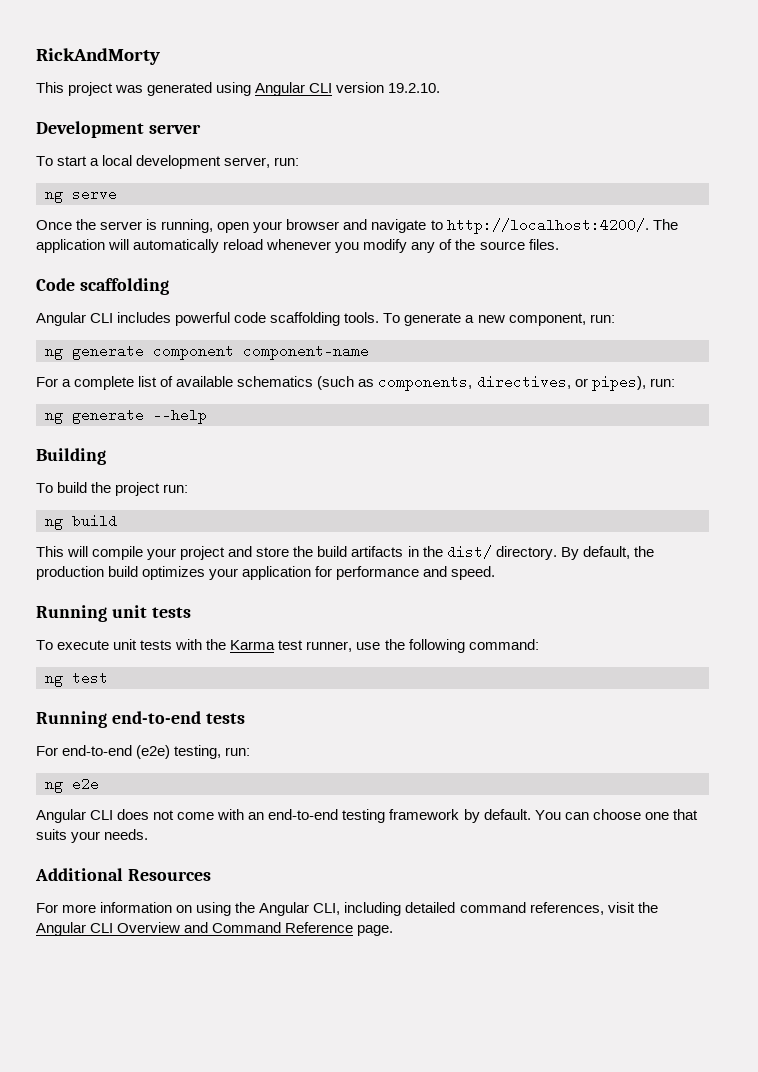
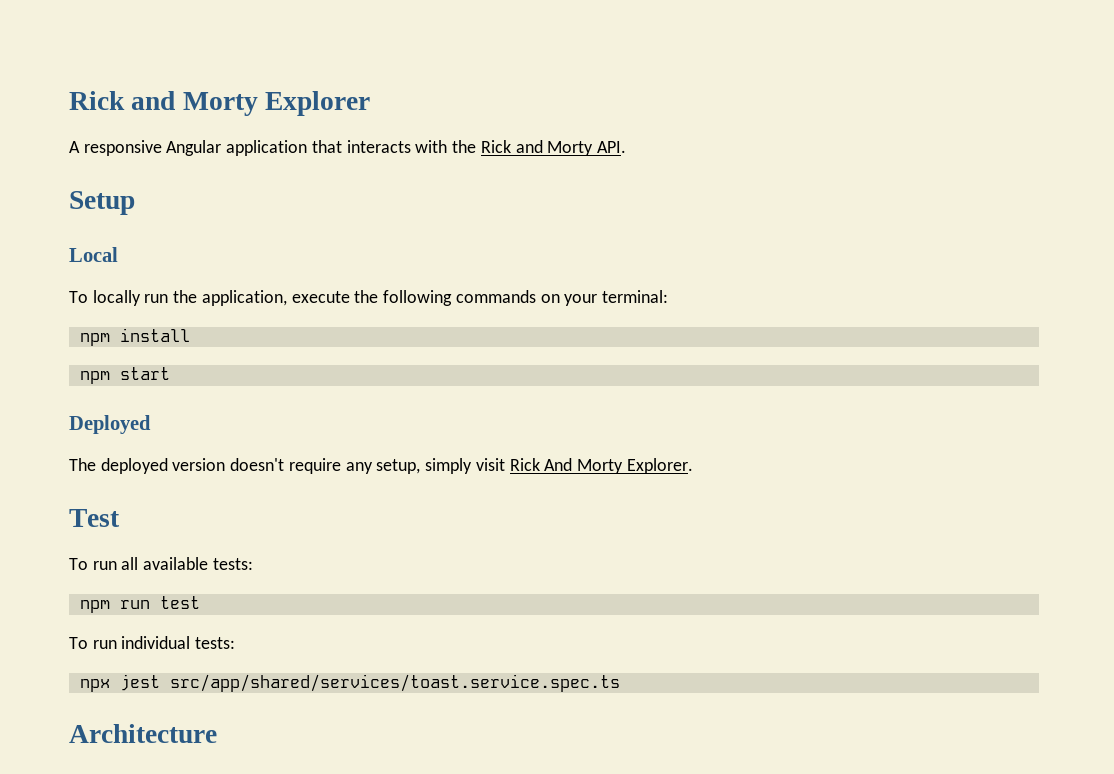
- RickAndMorty
- This project was generated using Angular CLI version 19.2.10.
- Development server
- To start a local development server, run:
- ng serve
- Once the server is running, open your browser and navigate to http://localhost:4200/. The application will automatically reload whenever you modify any of the source files.
- Code scaffolding
- Angular CLI includes powerful code scaffolding tools. To generate a new component, run:
- ng generate component component-name
- For a complete list of available schematics (such as components, directives, or pipes), run:
- ng generate --help
- Building
- To build the project run:
- ng build
- This will compile your project and store the build artifacts in the dist/ directory. By default, the production build optimizes your application for performance and speed.
- Running unit tests
- To execute unit tests with the Karma test runner, use the following command:
- ng test
- Running end-to-end tests
- For end-to-end (e2e) testing, run:
- ng e2e
- Angular CLI does not come with an end-to-end testing framework by default. You can choose one that suits your needs.
- Additional Resources
- For more information on using the Angular CLI, including detailed command references, visit the Angular CLI Overview and Command Reference page.
+ Rick and Morty Explorer
+ A responsive Angular application that interacts with the Rick and Morty API.
+ Setup
+ Local
+ To locally run the application, execute the following commands on your terminal:
+ npm install
+ npm start
+ Deployed
+ The deployed version doesn't require any setup, simply visit Rick And Morty Explorer.
+ Test
+ To run all available tests:
+ npm run test
+ To run individual tests:
+ npx jest src/app/shared/services/toast.service.spec.ts
+ Architecture

